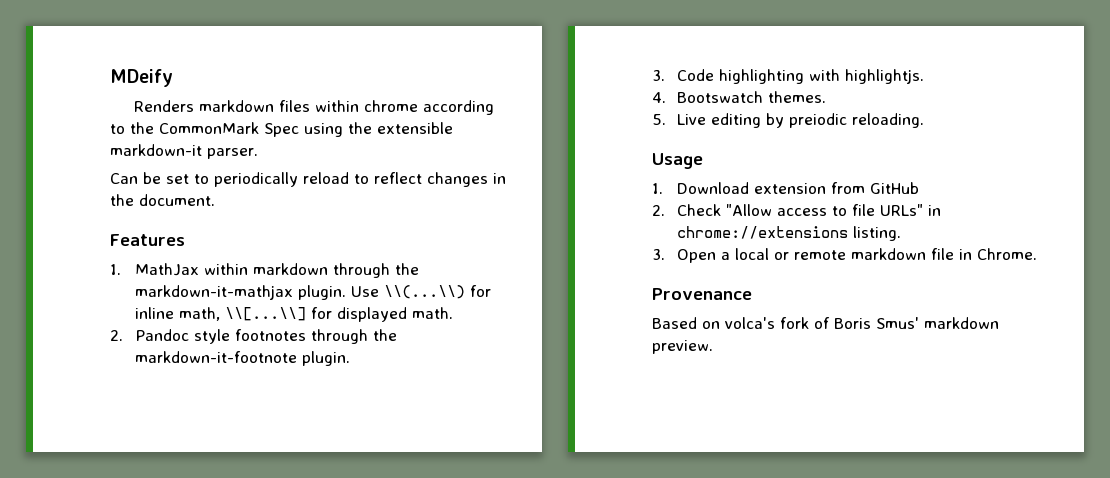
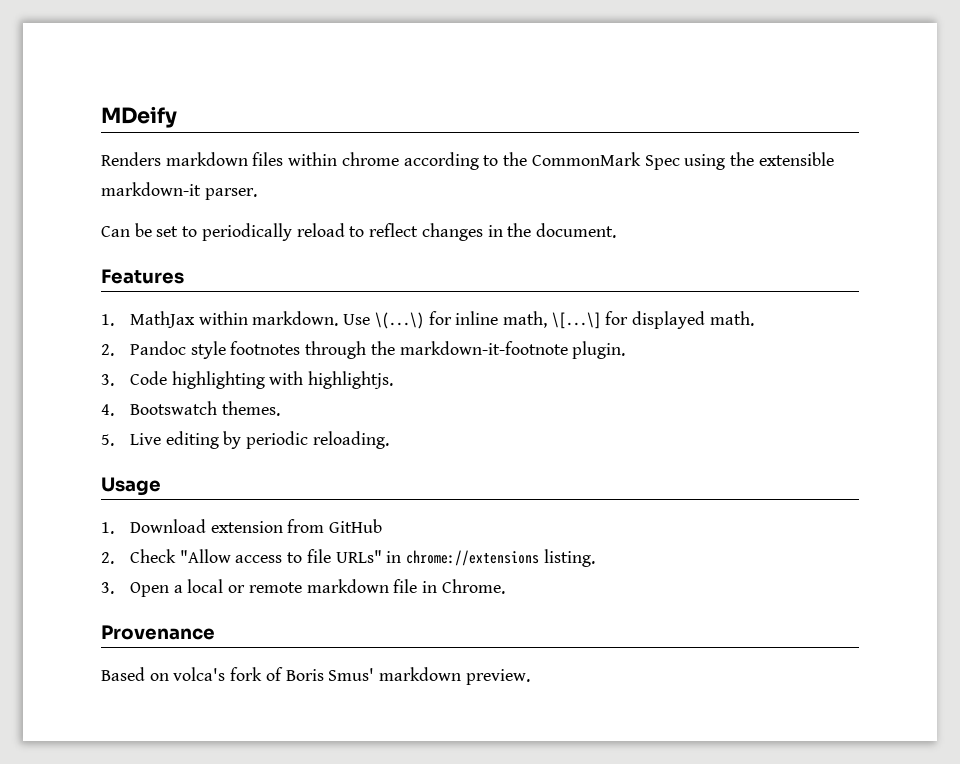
- 1. MathJax within markdown through the markdown-it-mathjax plugin. Use \\(...\\) for inline math, \\[...\\] for displayed math.
+ 1. MathJax within markdown. Use \(...\) for inline math, \[...\] for displayed math.
- 5. Live editing by preiodic reloading.
+ 5. Live editing by periodic reloading.

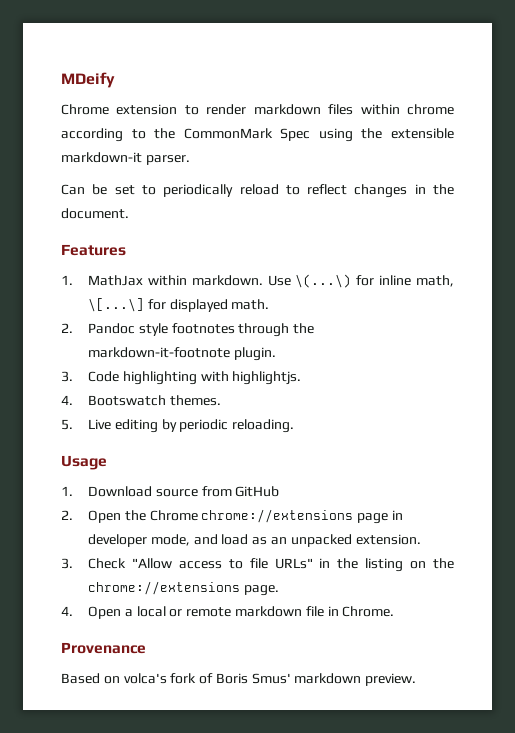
- Renders markdown files within chrome according to the CommonMark Spec using the extensible markdown-it parser.
+ Chrome extension to render markdown files within chrome according to the CommonMark Spec using the extensible markdown-it parser.
- 1. Download extension from GitHub
+ 1. Download source from GitHub
- 2. Check "Allow access to file URLs" in chrome://extensions listing.
- 3. Open a local or remote markdown file in Chrome.
+ 2. Open the Chrome chrome://extensions page in developer mode, and load as an unpacked extension.
+ 3. Check "Allow access to file URLs" in the listing on the chrome://extensions page.
+ 4. Open a local or remote markdown file in Chrome.

